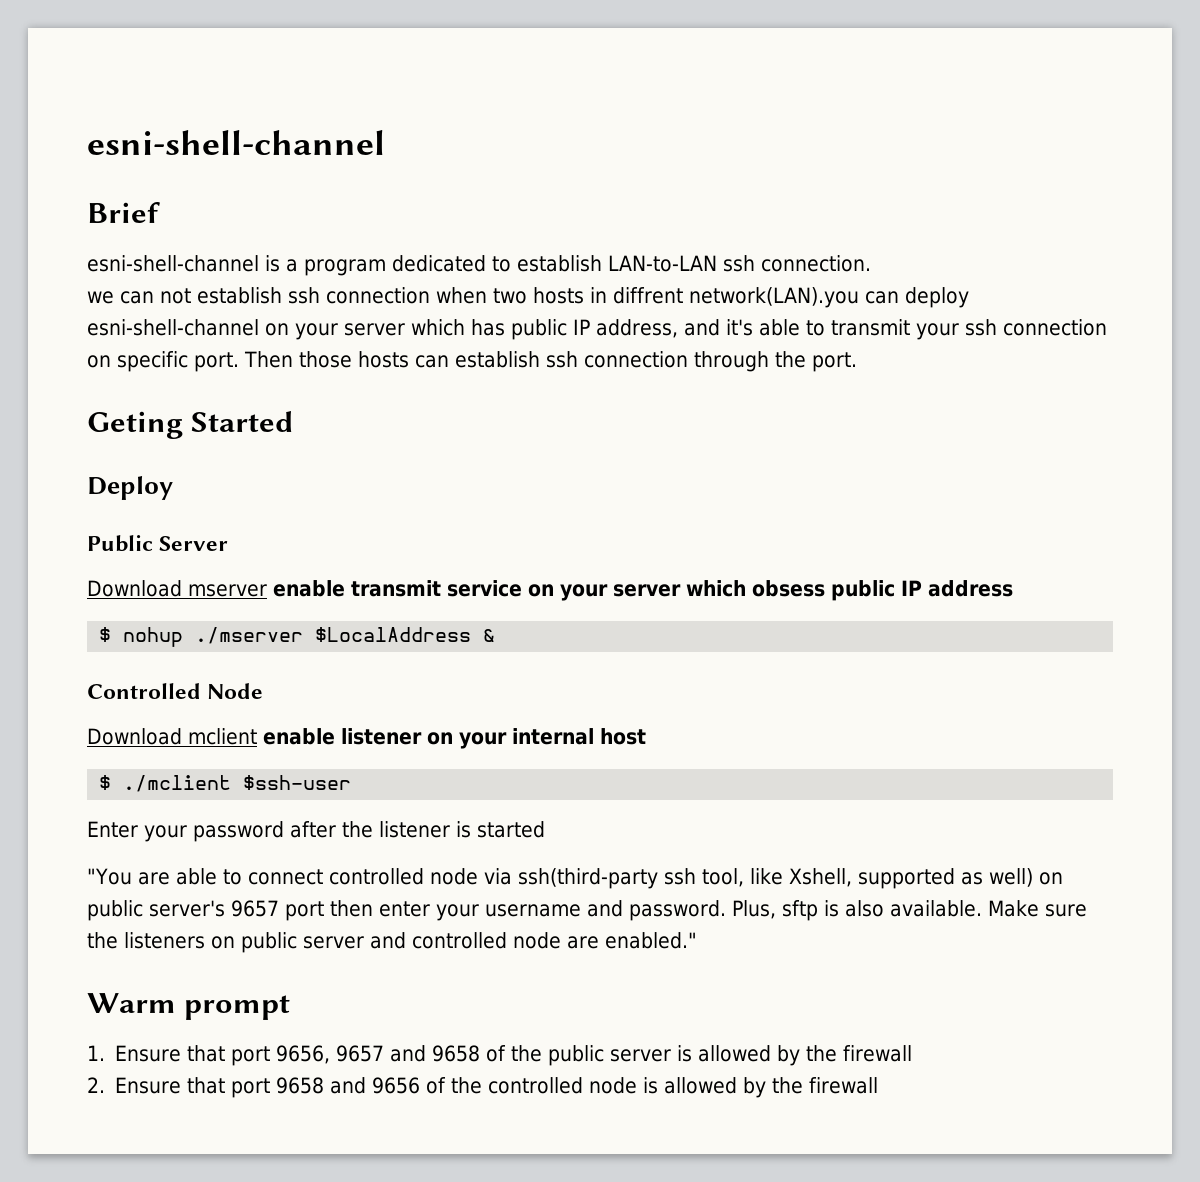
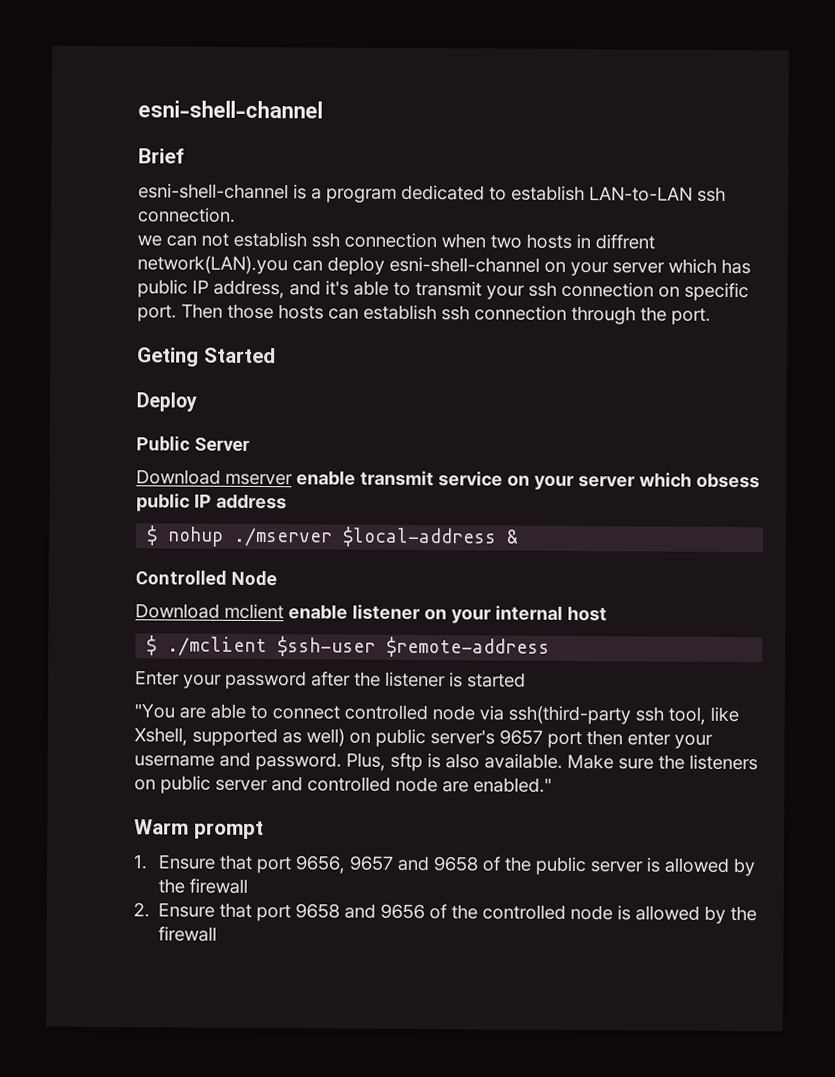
- $ nohup ./mserver $LocalAddress &
+ $ nohup ./mserver $local-address &
- $ ./mclient $ssh-user
+ $ ./mclient $ssh-user $remote-address

